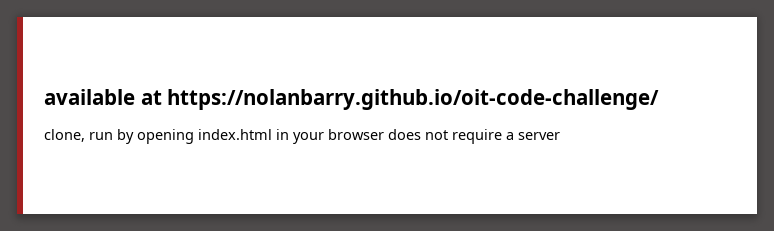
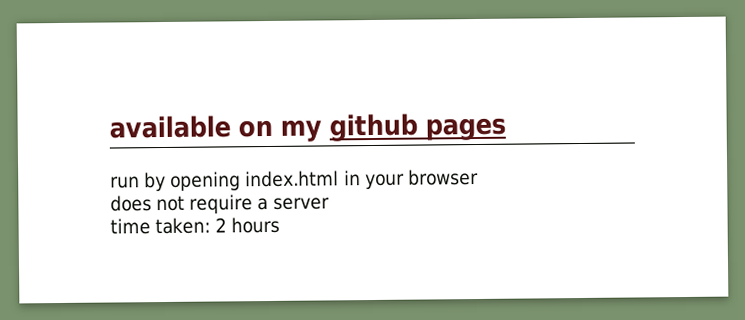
- available at https://nolanbarry.github.io/oit-code-challenge/
- clone, run by opening index.html in your browser does not require a server
+ available on my github pages
+ run by opening index.html in your browser
+ does not require a server
+ time taken: 2 hours

